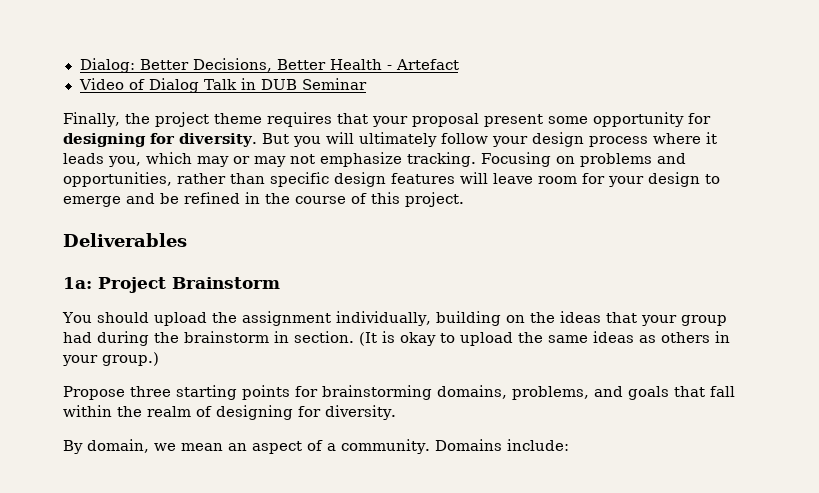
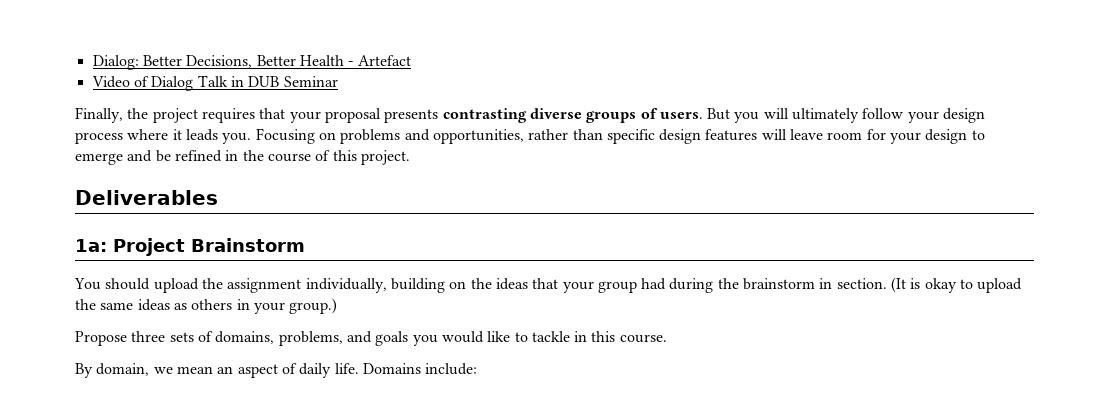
- Finally, the project theme requires that your proposal present some opportunity for designing for diversity.
+ Finally, the project requires that your proposal presents contrasting diverse groups of users.
- But you will ultimately follow your design process where it leads you, which may or may not emphasize tracking.
+ But you will ultimately follow your design process where it leads you.
- Propose three starting points for brainstorming domains, problems, and goals that fall within the realm of designing for diversity.
+ Propose three sets of domains, problems, and goals you would like to tackle in this course.
- By domain, we mean an aspect of a community.
+ By domain, we mean an aspect of daily life.

